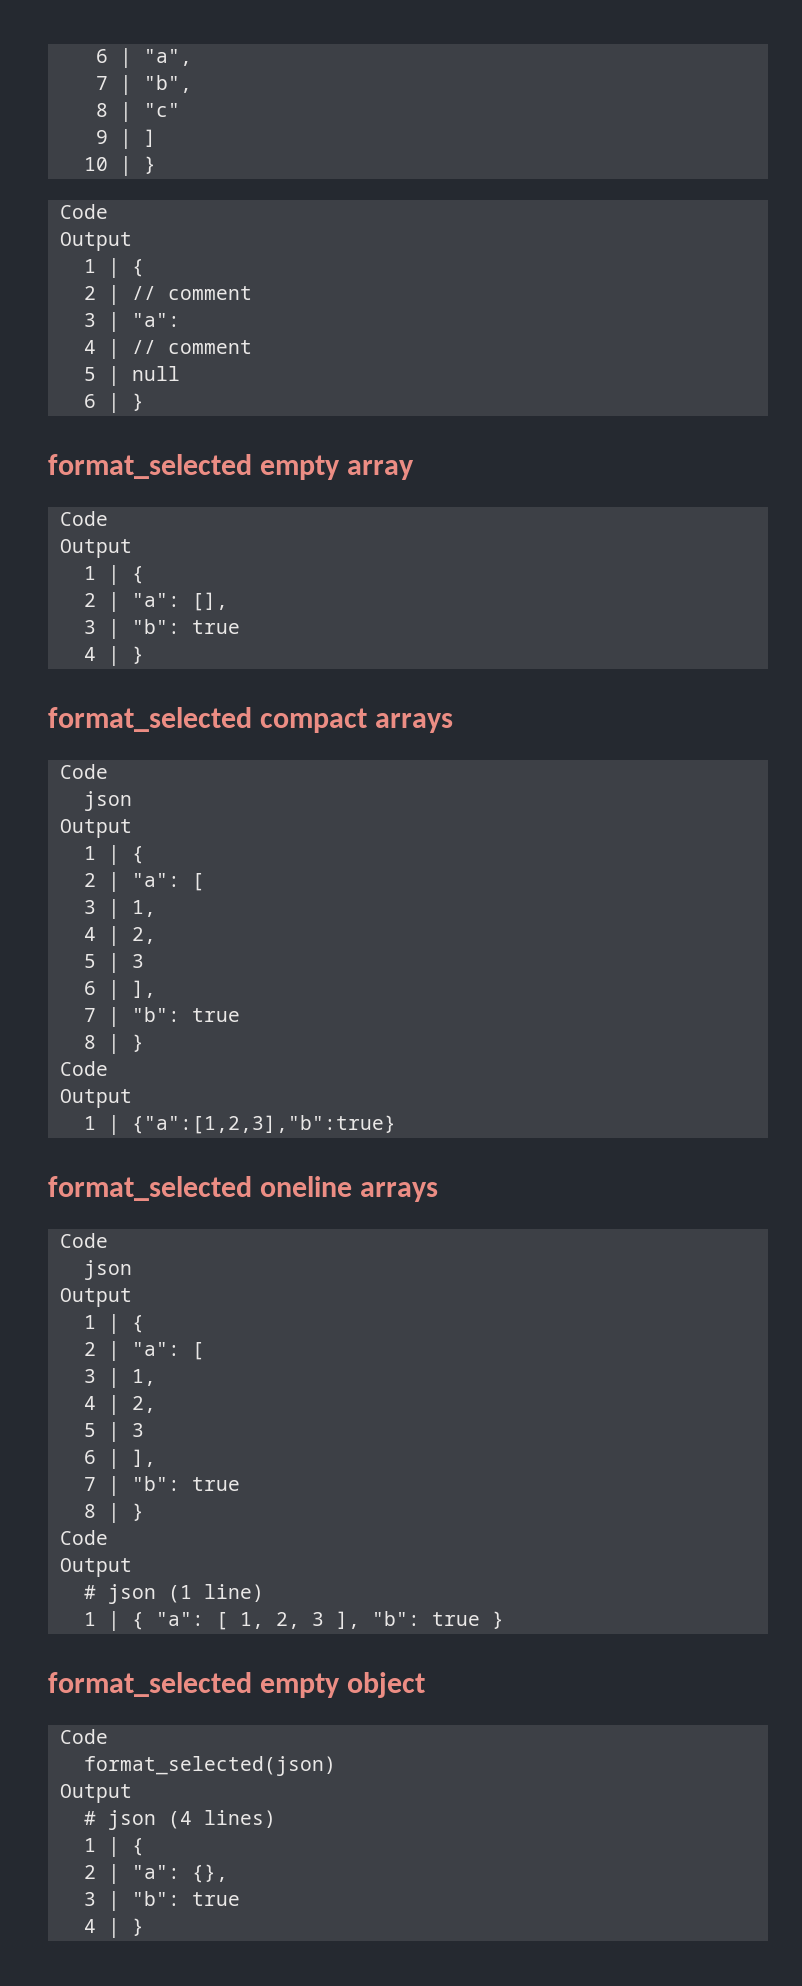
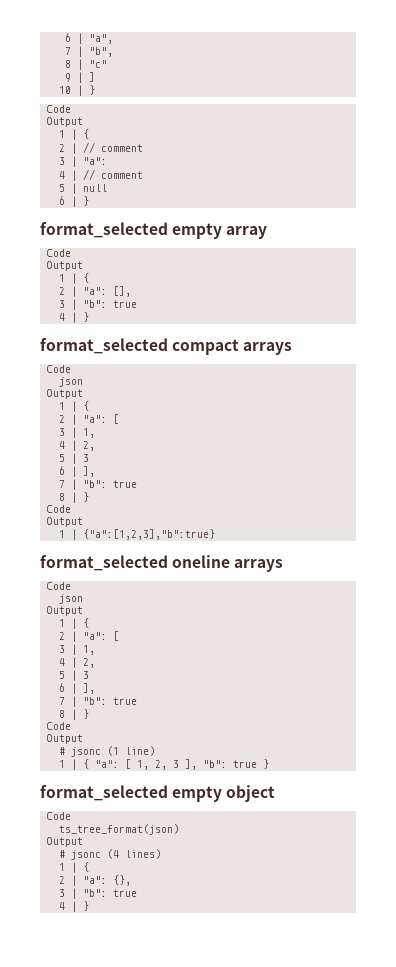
- # json (1 line)
+ # jsonc (1 line)
- format_selected(json)
+ ts_tree_format(json)
  Output
- # json (4 lines)
+ # jsonc (4 lines)

